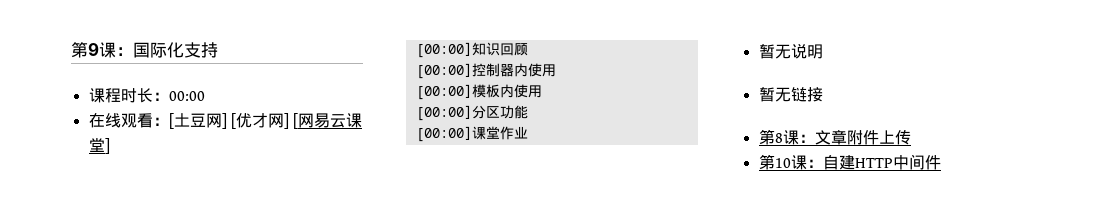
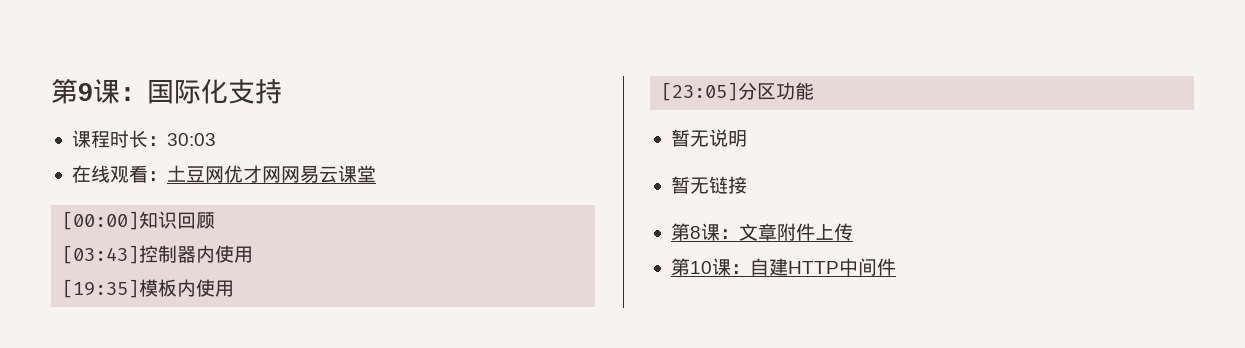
- 课程时长：00:00
+ 课程时长：30:03
- 在线观看：[土豆网] [优才网] [网易云课堂]
+ 在线观看：土豆网优才网网易云课堂
- [00:00]控制器内使用
+ [03:43]控制器内使用
- [00:00]模板内使用
+ [19:35]模板内使用
- [00:00]分区功能
+ [23:05]分区功能
- [00:00]课堂作业

